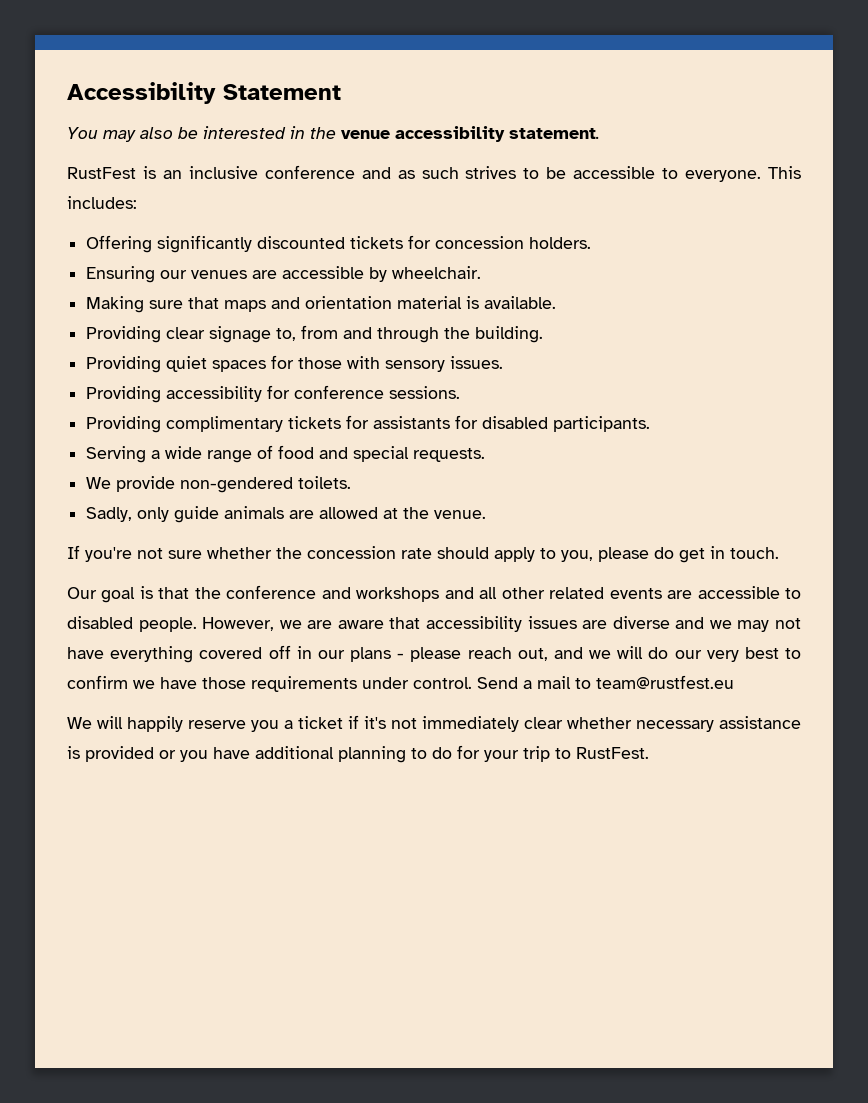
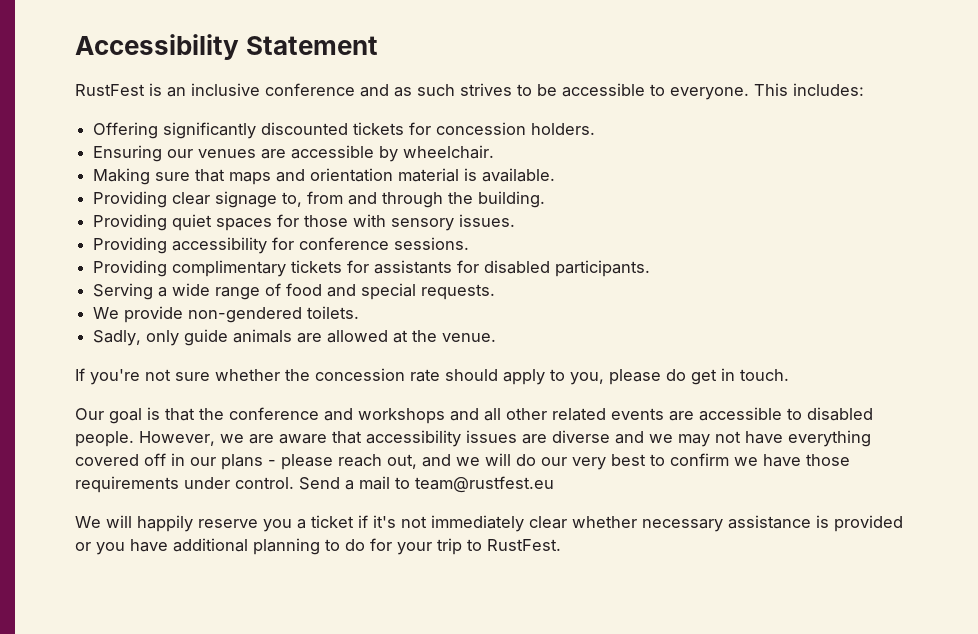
- You may also be interested in the venue accessibility statement.

